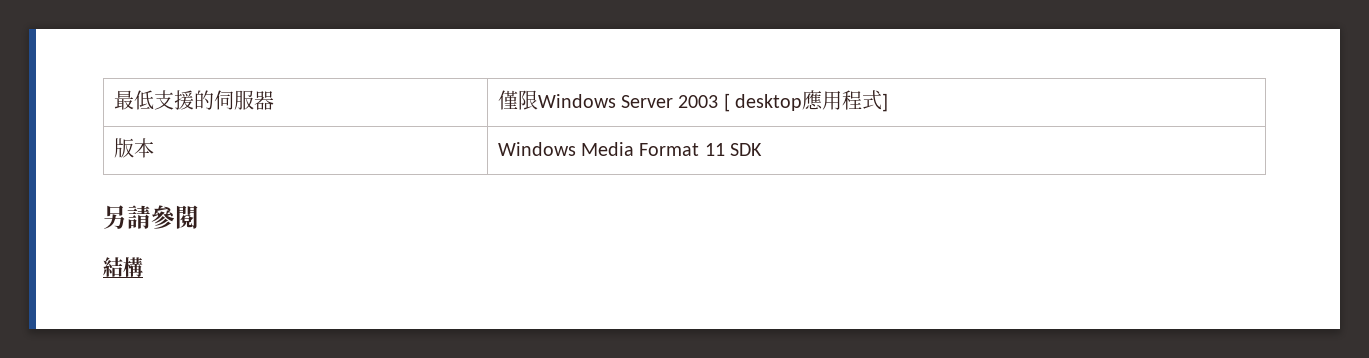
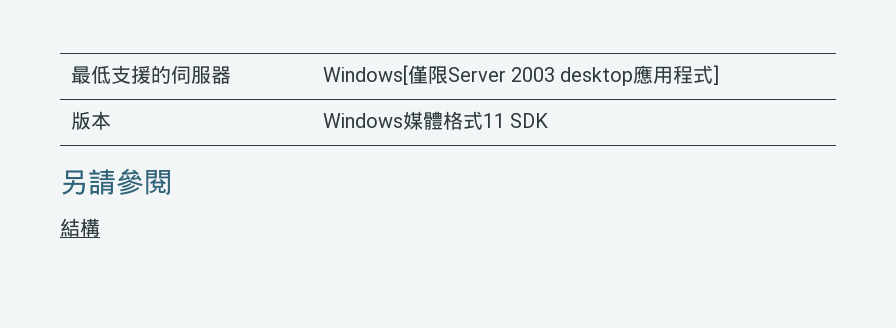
- 最低支援的伺服器 | 僅限Windows Server 2003 [ desktop應用程式]
+ 最低支援的伺服器 | Windows[僅限Server 2003 desktop應用程式]
- 版本 | Windows Media Format 11 SDK
+ 版本 | Windows媒體格式11 SDK

